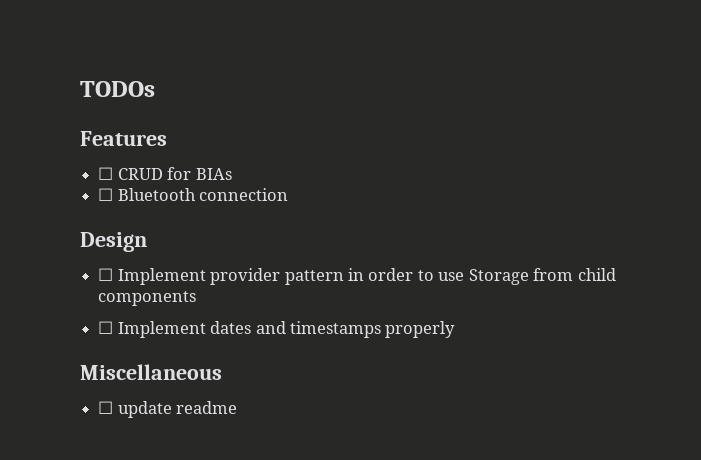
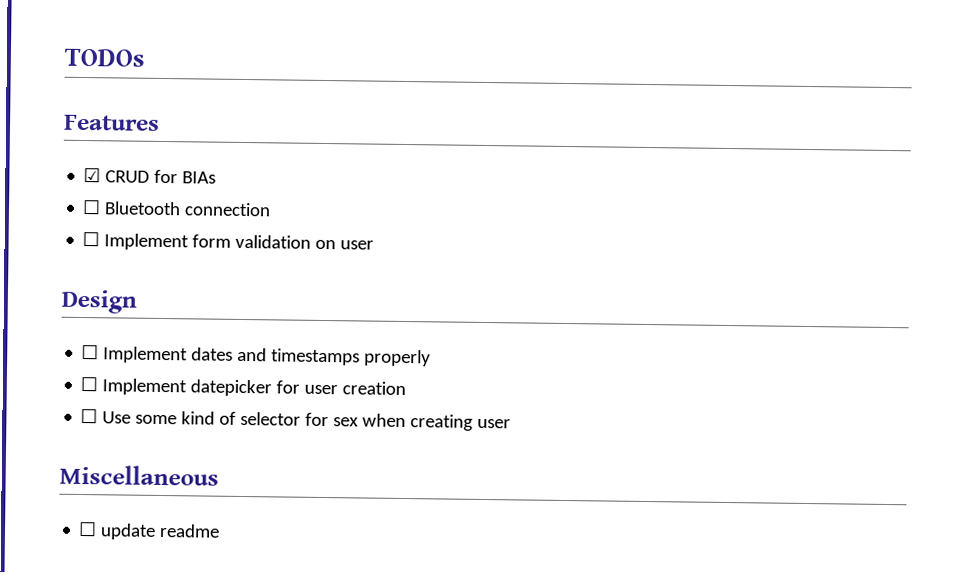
- ☐ CRUD for BIAs
+ ☑ CRUD for BIAs
+ ☐ Implement form validation on user
  Design
- ☐ Implement provider pattern in order to use Storage from child components
+ ☐ Implement datepicker for user creation
+ ☐ Use some kind of selector for sex when creating user

